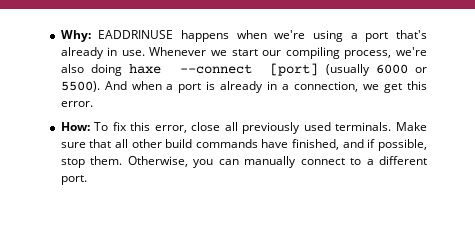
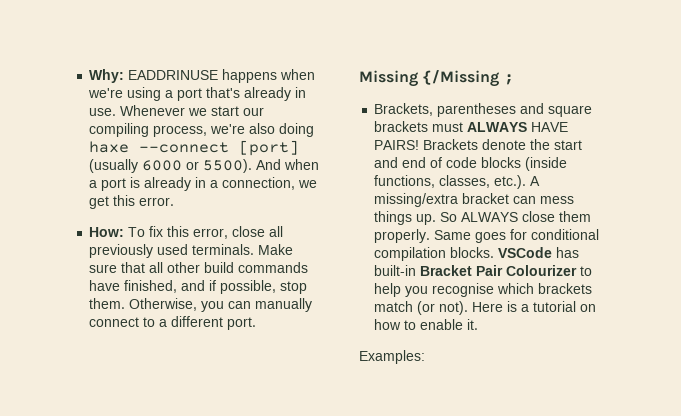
+ Missing {/Missing ;
+ Brackets, parentheses and square brackets must ALWAYS HAVE PAIRS! Brackets denote the start and end of code blocks (inside functions, classes, etc.). A missing/extra bracket can mess things up. So ALWAYS close them properly. Same goes for conditional compilation blocks. VSCode has built-in Bracket Pair Colourizer to help you recognise which brackets match (or not). Here is a tutorial on how to enable it.
+ Examples:

